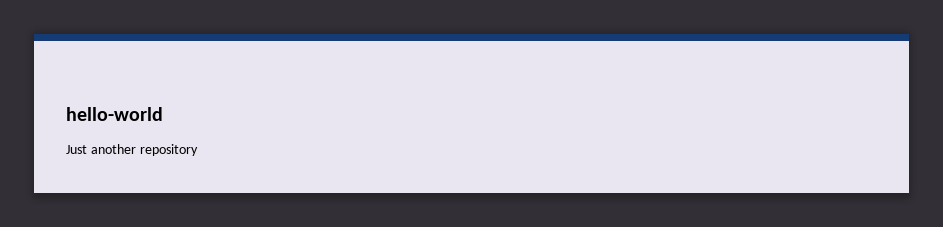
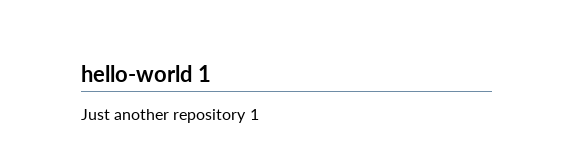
- hello-world
+ hello-world 1
- Just another repository
+ Just another repository 1

